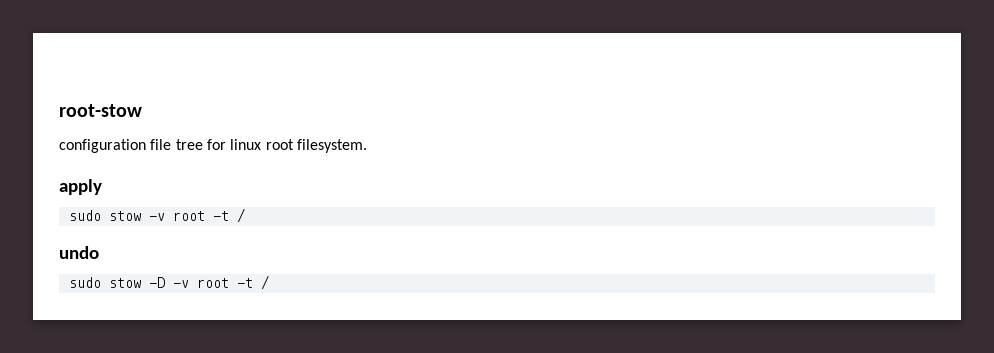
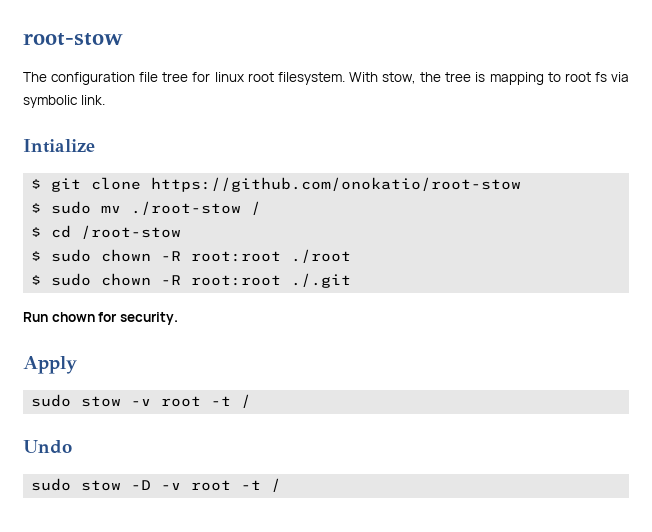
- configuration file tree for linux root filesystem.
- apply
+ The configuration file tree for linux root filesystem. With stow, the tree is mapping to root fs via symbolic link.
+ Intialize
+ $ git clone https://github.com/onokatio/root-stow
+ $ sudo mv ./root-stow /
+ $ cd /root-stow
+ $ sudo chown -R root:root ./root
+ $ sudo chown -R root:root ./.git
+ Run chown for security.
+ Apply
- undo
+ Undo

